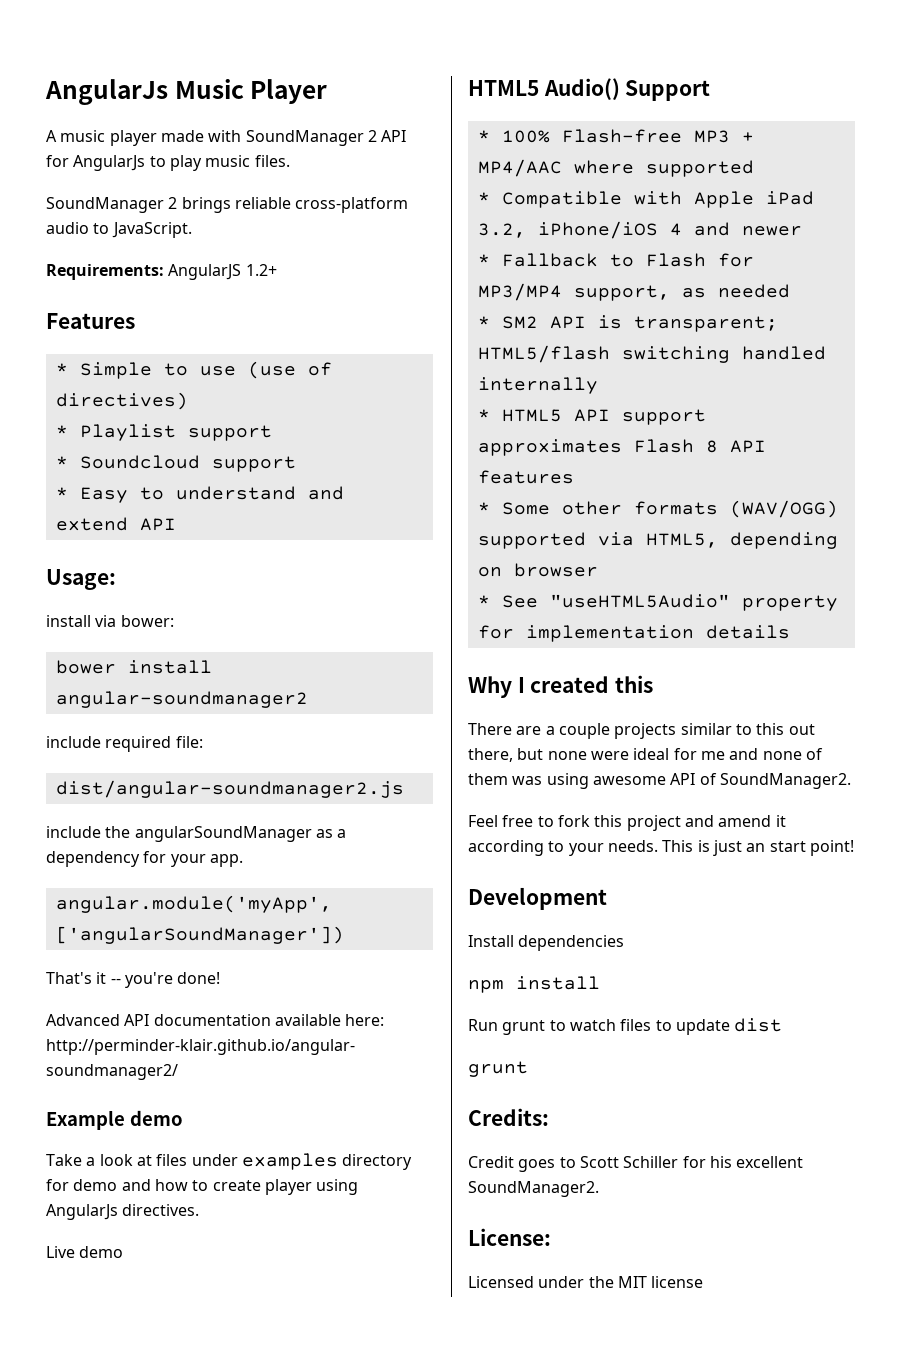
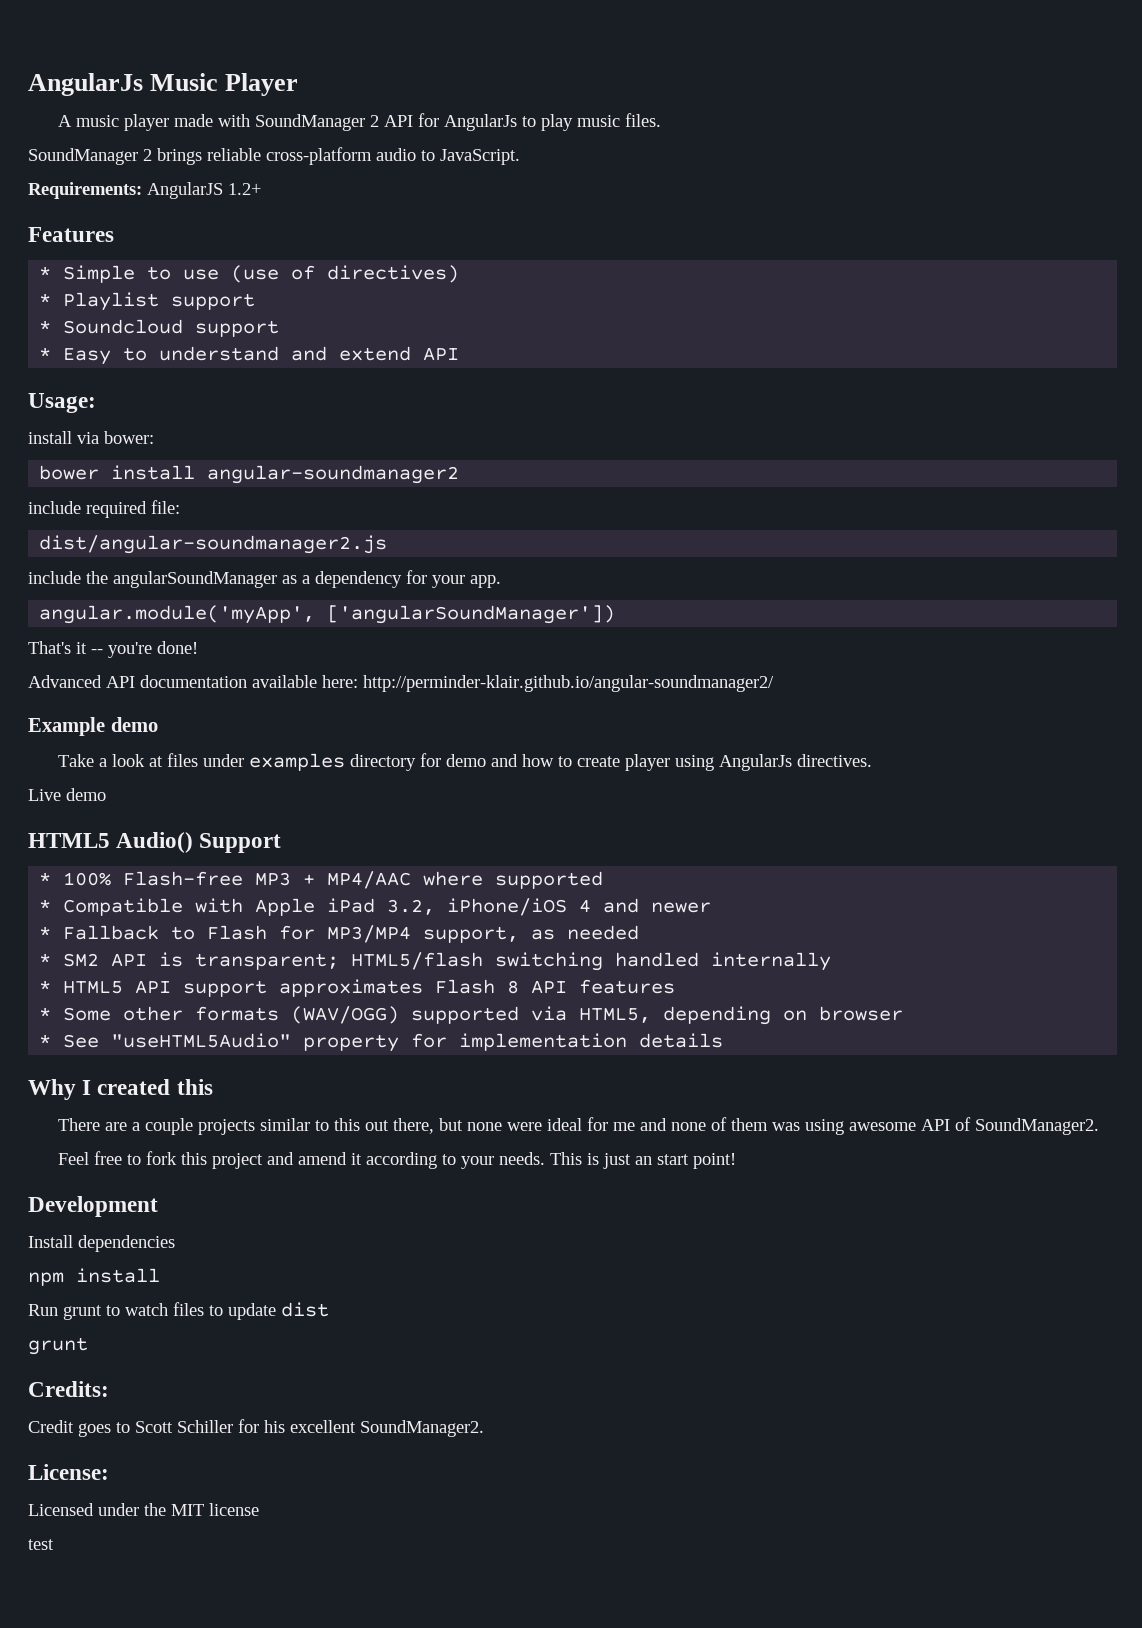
+ test

